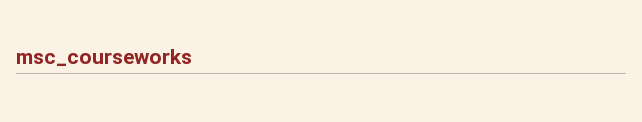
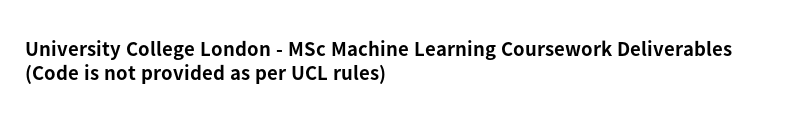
- msc_courseworks
+ University College London - MSc Machine Learning Coursework Deliverables (Code is not provided as per UCL rules)

